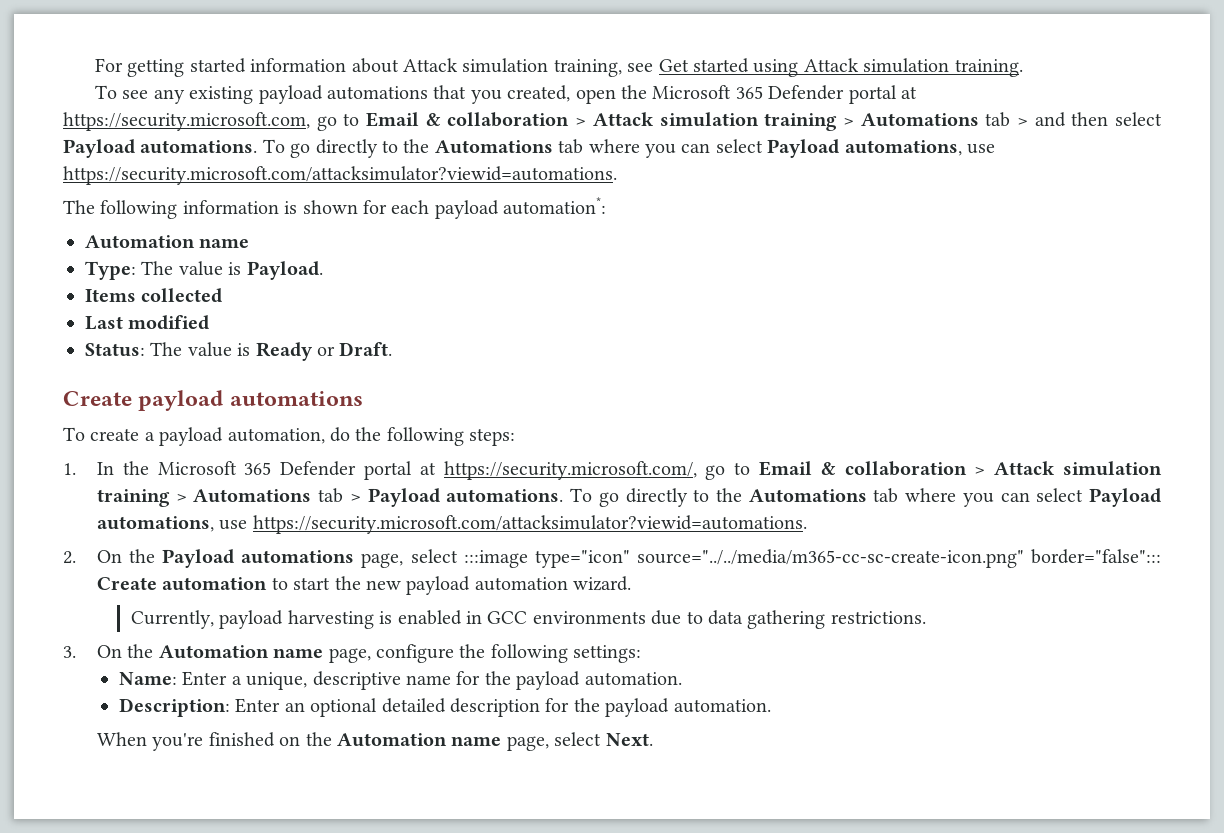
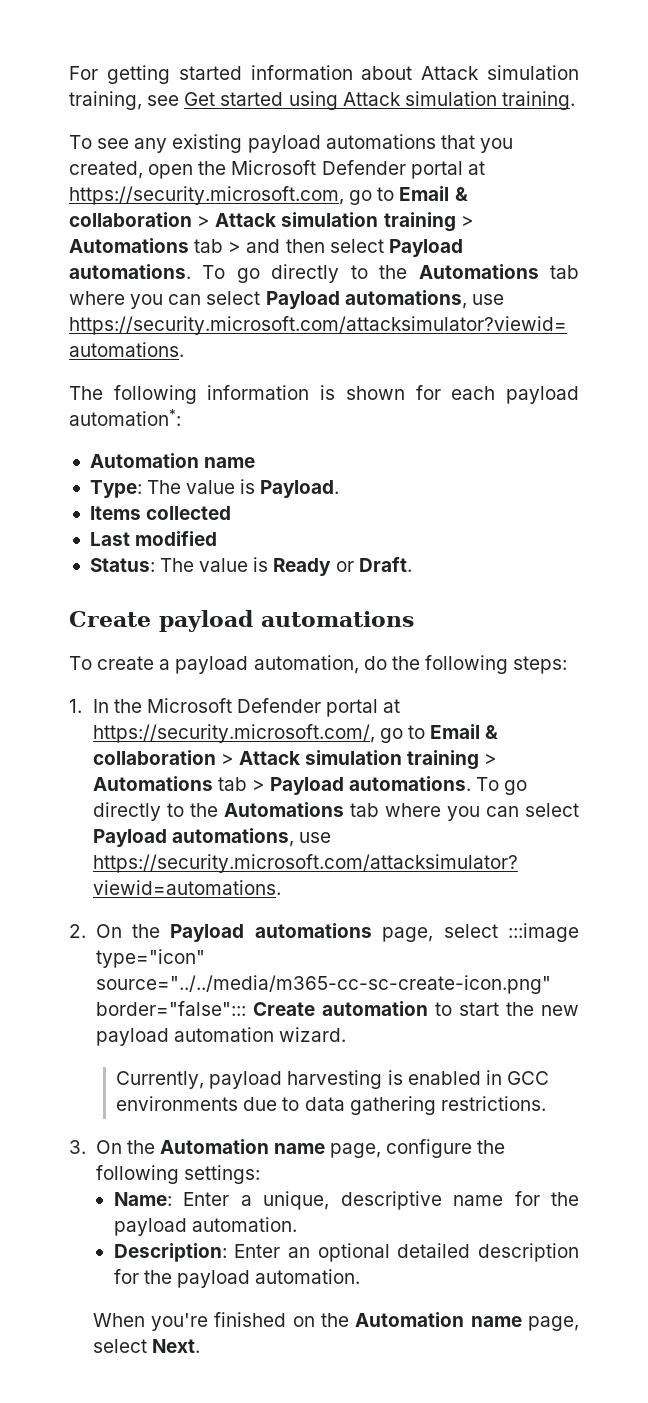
- To see any existing payload automations that you created, open the Microsoft 365 Defender portal at https://security.microsoft.com, go to Email & collaboration > Attack simulation training > Automations tab > and then select Payload automations.
+ To see any existing payload automations that you created, open the Microsoft Defender portal at https://security.microsoft.com, go to Email & collaboration > Attack simulation training > Automations tab > and then select Payload automations.
- 1. In the Microsoft 365 Defender portal at https://security.microsoft.com/, go to Email & collaboration > Attack simulation training > Automations tab > Payload automations.
+ 1. In the Microsoft Defender portal at https://security.microsoft.com/, go to Email & collaboration > Attack simulation training > Automations tab > Payload automations.

